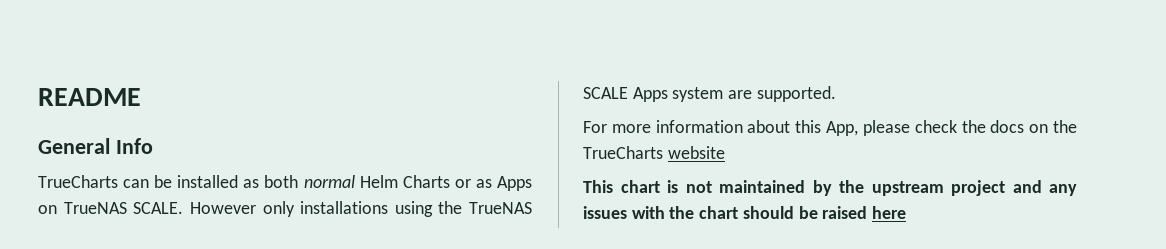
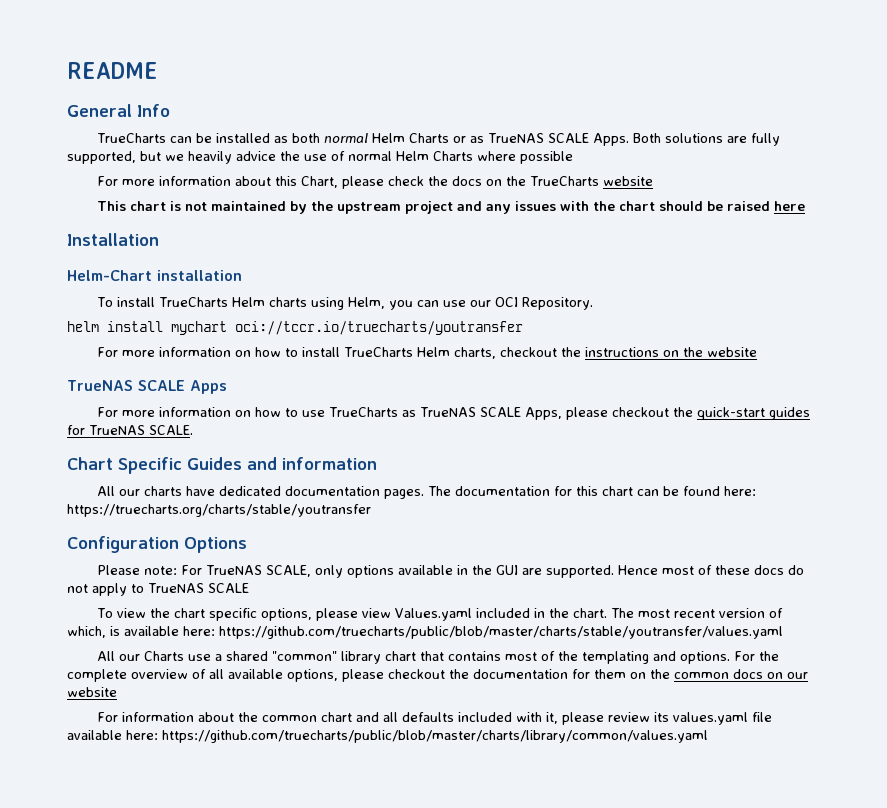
- TrueCharts can be installed as both normal Helm Charts or as Apps on TrueNAS SCALE. However only installations using the TrueNAS SCALE Apps system are supported.
+ TrueCharts can be installed as both normal Helm Charts or as TrueNAS SCALE Apps. Both solutions are fully supported, but we heavily advice the use of normal Helm Charts where possible
- For more information about this App, please check the docs on the TrueCharts website
+ For more information about this Chart, please check the docs on the TrueCharts website
+ Installation
+ Helm-Chart installation
+ To install TrueCharts Helm charts using Helm, you can use our OCI Repository.
+ helm install mychart oci://tccr.io/truecharts/youtransfer
+ For more information on how to install TrueCharts Helm charts, checkout the instructions on the website
+ TrueNAS SCALE Apps
+ For more information on how to use TrueCharts as TrueNAS SCALE Apps, please checkout the quick-start guides for TrueNAS SCALE.
+ Chart Specific Guides and information
+ All our charts have dedicated documentation pages. The documentation for this chart can be found here: https://truecharts.org/charts/stable/youtransfer
+ Configuration Options
+ Please note: For TrueNAS SCALE, only options available in the GUI are supported. Hence most of these docs do not apply to TrueNAS SCALE
+ To view the chart specific options, please view Values.yaml included in the chart. The most recent version of which, is available here: https://github.com/truecharts/public/blob/master/charts/stable/youtransfer/values.yaml
+ All our Charts use a shared "common" library chart that contains most of the templating and options. For the complete overview of all available options, please checkout the documentation for them on the common docs on our website
+ For information about the common chart and all defaults included with it, please review its values.yaml file available here: https://github.com/truecharts/public/blob/master/charts/library/common/values.yaml

